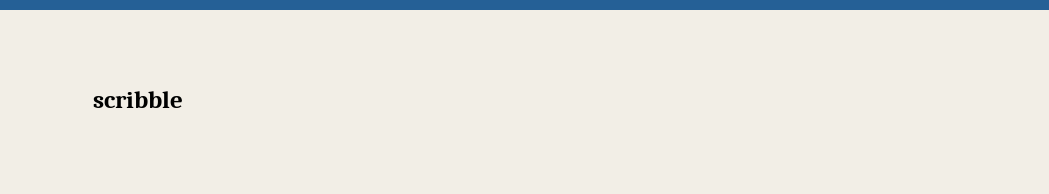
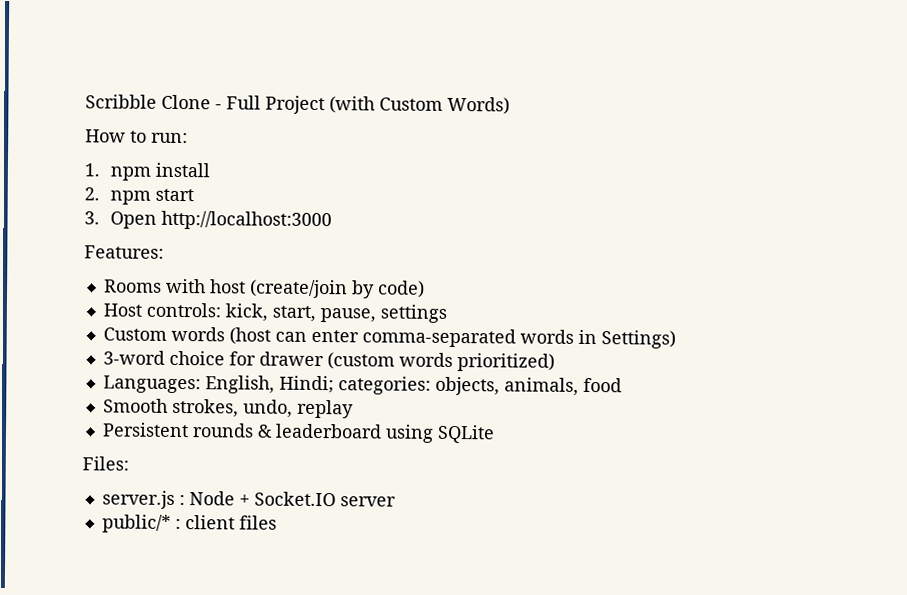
- scribble
+ Scribble Clone - Full Project (with Custom Words)
+ How to run:
+ 1. npm install
+ 2. npm start
+ 3. Open http://localhost:3000
+ Features:
+ Rooms with host (create/join by code)
+ Host controls: kick, start, pause, settings
+ Custom words (host can enter comma-separated words in Settings)
+ 3-word choice for drawer (custom words prioritized)
+ Languages: English, Hindi; categories: objects, animals, food
+ Smooth strokes, undo, replay
+ Persistent rounds & leaderboard using SQLite
+ Files:
+ server.js : Node + Socket.IO server
+ public/* : client files

